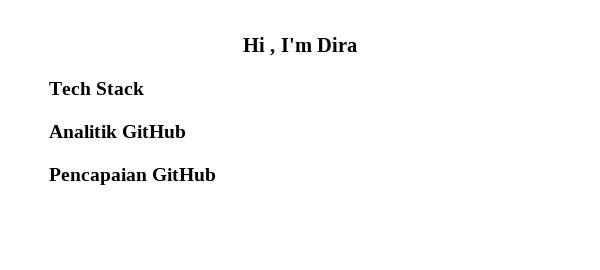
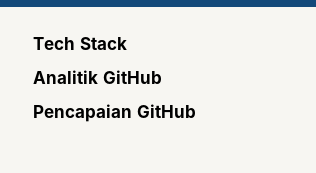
- Hi , I'm Dira

